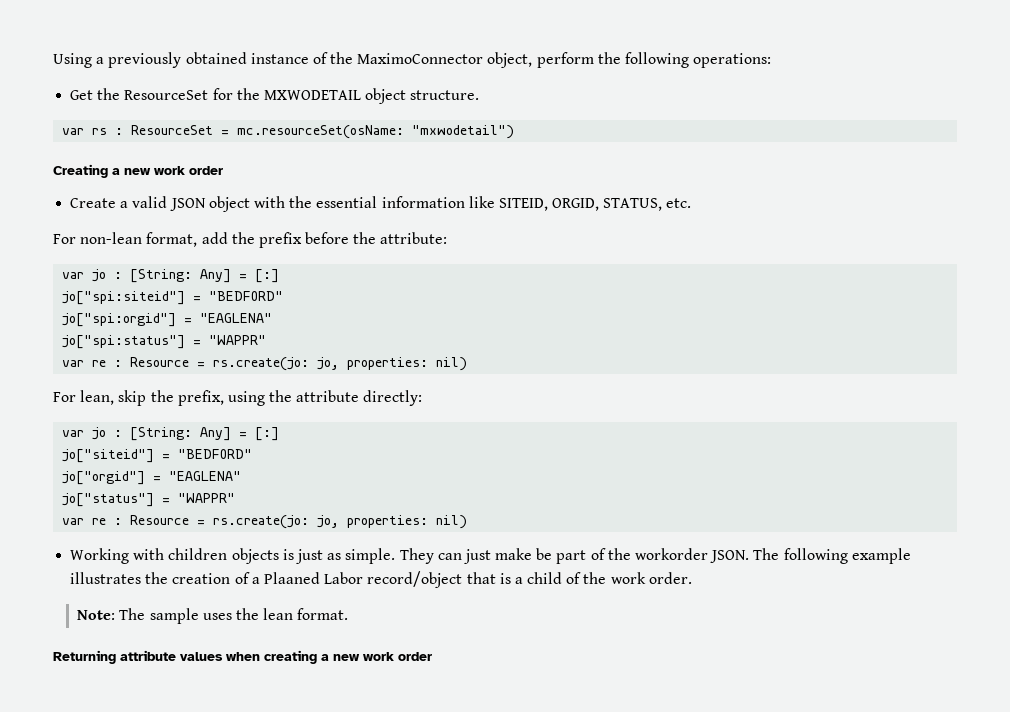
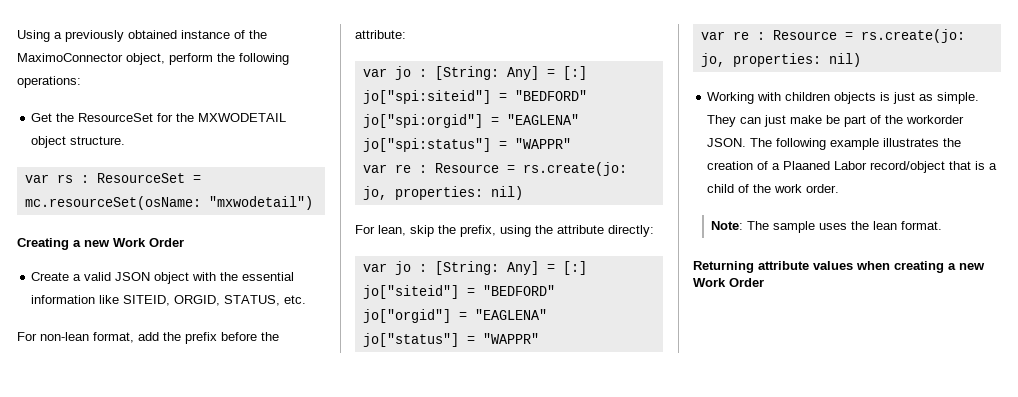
- Creating a new work order
+ Creating a new Work Order
- Returning attribute values when creating a new work order
+ Returning attribute values when creating a new Work Order

